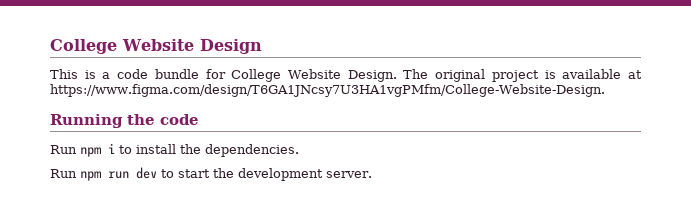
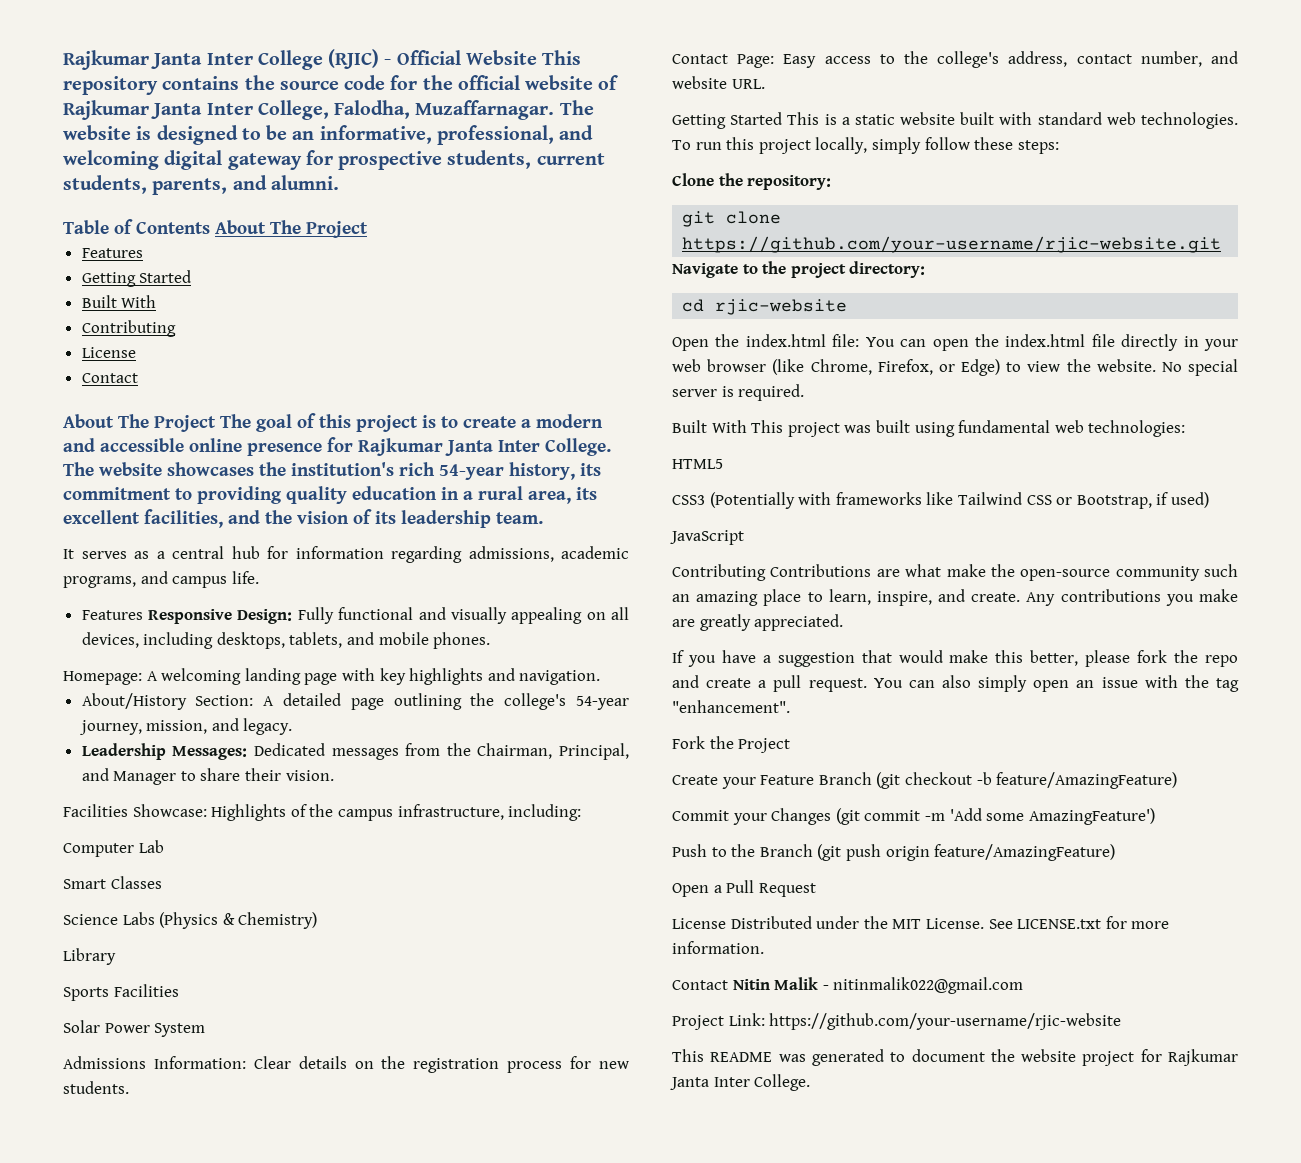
- College Website Design
- This is a code bundle for College Website Design. The original project is available at https://www.figma.com/design/T6GA1JNcsy7U3HA1vgPMfm/College-Website-Design.
- Running the code
- Run npm i to install the dependencies.
- Run npm run dev to start the development server.
+ Rajkumar Janta Inter College (RJIC) - Official Website This repository contains the source code for the official website of Rajkumar Janta Inter College, Falodha, Muzaffarnagar. The website is designed to be an informative, professional, and welcoming digital gateway for prospective students, current students, parents, and alumni.
+ Table of Contents About The Project
+ Features
+ Getting Started
+ Built With
+ Contributing
+ License
+ Contact
+ About The Project The goal of this project is to create a modern and accessible online presence for Rajkumar Janta Inter College. The website showcases the institution's rich 54-year history, its commitment to providing quality education in a rural area, its excellent facilities, and the vision of its leadership team.
+ It serves as a central hub for information regarding admissions, academic programs, and campus life.
+ Features Responsive Design: Fully functional and visually appealing on all devices, including desktops, tablets, and mobile phones.
+ Homepage: A welcoming landing page with key highlights and navigation.
+ About/History Section: A detailed page outlining the college's 54-year journey, mission, and legacy.
+ Leadership Messages: Dedicated messages from the Chairman, Principal, and Manager to share their vision.
+ Facilities Showcase: Highlights of the campus infrastructure, including:
+ Computer Lab
+ Smart Classes
+ Science Labs (Physics & Chemistry)
+ Library
+ Sports Facilities
+ Solar Power System
+ Admissions Information: Clear details on the registration process for new students.
+ Contact Page: Easy access to the college's address, contact number, and website URL.
+ Getting Started This is a static website built with standard web technologies. To run this project locally, simply follow these steps:
+ Clone the repository:
+ git clone https://github.com/your-username/rjic-website.git
+ Navigate to the project directory:
+ cd rjic-website
+ Open the index.html file: You can open the index.html file directly in your web browser (like Chrome, Firefox, or Edge) to view the website. No special server is required.
+ Built With This project was built using fundamental web technologies:
+ HTML5
+ CSS3 (Potentially with frameworks like Tailwind CSS or Bootstrap, if used)
+ JavaScript
+ Contributing Contributions are what make the open-source community such an amazing place to learn, inspire, and create. Any contributions you make are greatly appreciated.
+ If you have a suggestion that would make this better, please fork the repo and create a pull request. You can also simply open an issue with the tag "enhancement".
+ Fork the Project
+ Create your Feature Branch (git checkout -b feature/AmazingFeature)
+ Commit your Changes (git commit -m 'Add some AmazingFeature')
+ Push to the Branch (git push origin feature/AmazingFeature)
+ Open a Pull Request
+ License Distributed under the MIT License. See LICENSE.txt for more information.
+ Contact Nitin Malik - nitinmalik022@gmail.com
+ Project Link: https://github.com/your-username/rjic-website
+ This README was generated to document the website project for Rajkumar Janta Inter College.

